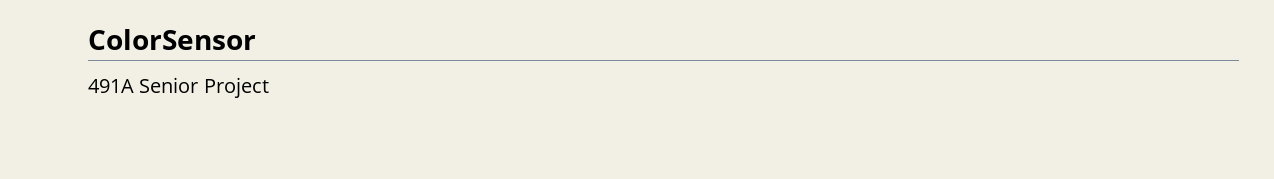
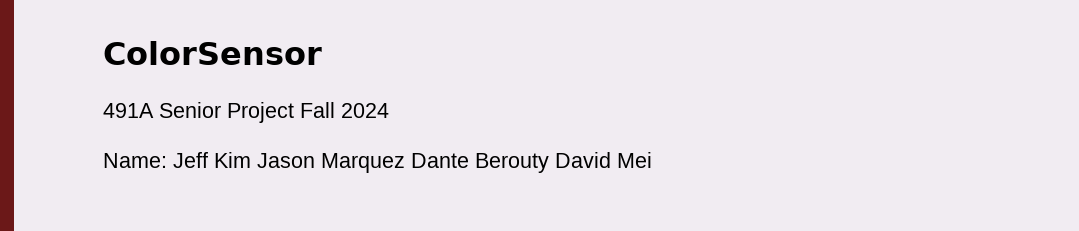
- 491A Senior Project
+ 491A Senior Project Fall 2024
+ Name: Jeff Kim Jason Marquez Dante Berouty David Mei

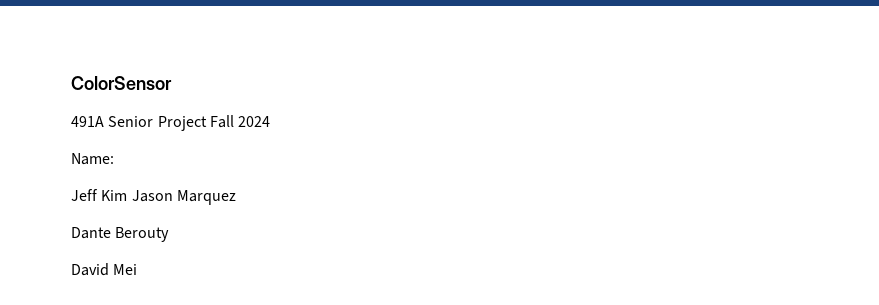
- Name: Jeff Kim Jason Marquez Dante Berouty David Mei
+ Name:
+ Jeff Kim Jason Marquez
+ Dante Berouty
+ David Mei

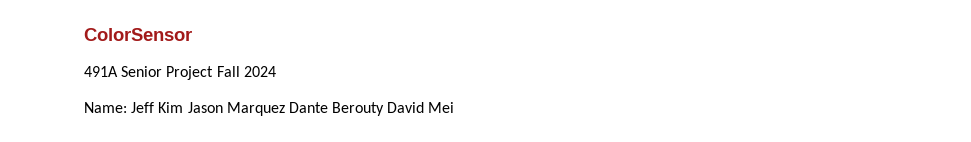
- Name:
- Jeff Kim Jason Marquez
- Dante Berouty
- David Mei
+ Name: Jeff Kim Jason Marquez Dante Berouty David Mei

